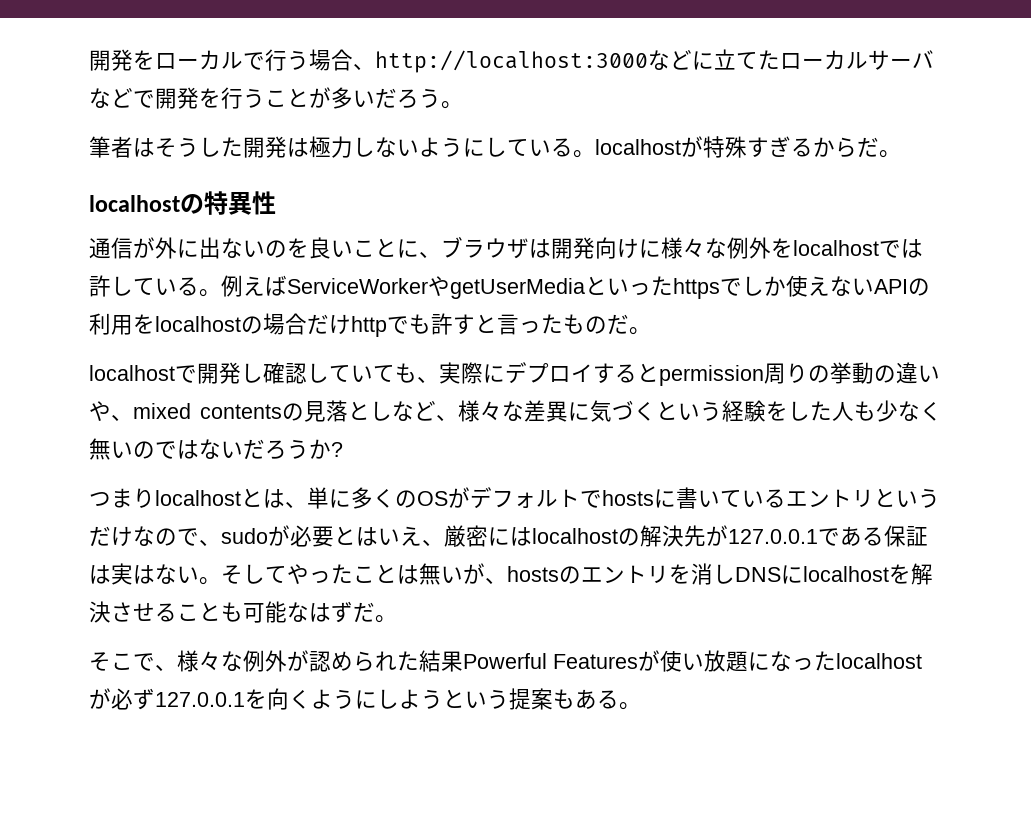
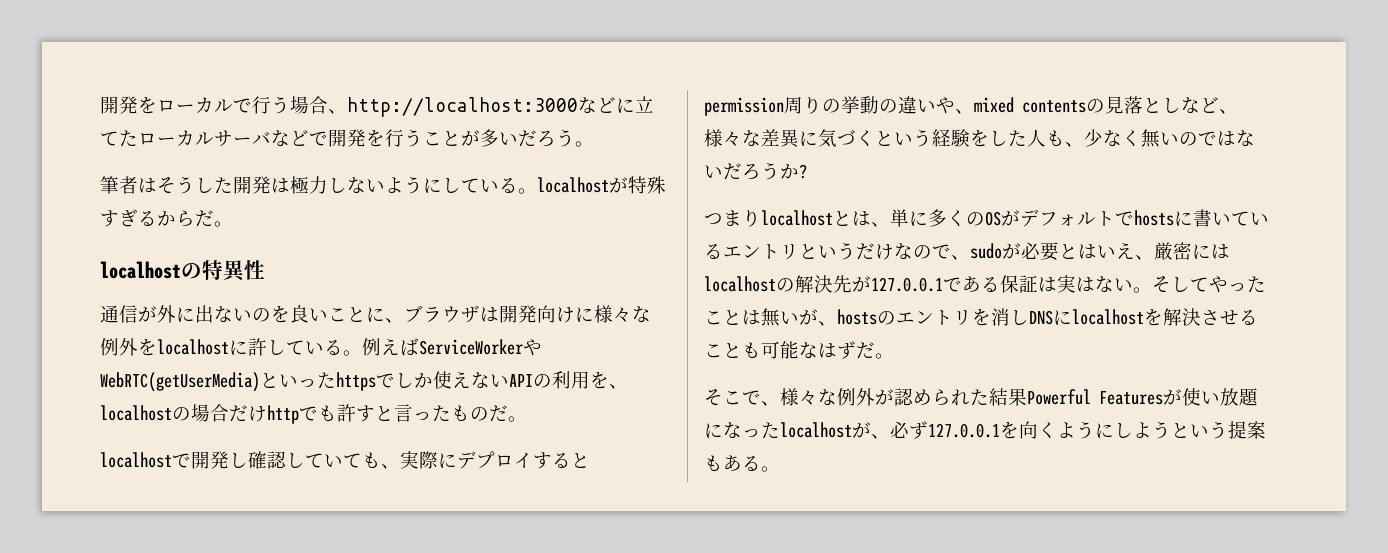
- 通信が外に出ないのを良いことに、ブラウザは開発向けに様々な例外をlocalhostでは許している。
+ 通信が外に出ないのを良いことに、ブラウザは開発向けに様々な例外をlocalhostに許している。
- 例えばServiceWorkerやgetUserMediaといったhttpsでしか使えないAPIの利用をlocalhostの場合だけhttpでも許すと言ったものだ。
+ 例えばServiceWorkerやWebRTC(getUserMedia)といったhttpsでしか使えないAPIの利用を、localhostの場合だけhttpでも許すと言ったものだ。
- localhostで開発し確認していても、実際にデプロイするとpermission周りの挙動の違いや、mixed contentsの見落としなど、様々な差異に気づくという経験をした人も少なく無いのではないだろうか?
+ localhostで開発し確認していても、実際にデプロイするとpermission周りの挙動の違いや、mixed contentsの見落としなど、様々な差異に気づくという経験をした人も、少なく無いのではないだろうか?
- そこで、様々な例外が認められた結果Powerful Featuresが使い放題になったlocalhostが必ず127.0.0.1を向くようにしようという提案もある。
+ そこで、様々な例外が認められた結果Powerful Featuresが使い放題になったlocalhostが、必ず127.0.0.1を向くようにしようという提案もある。

